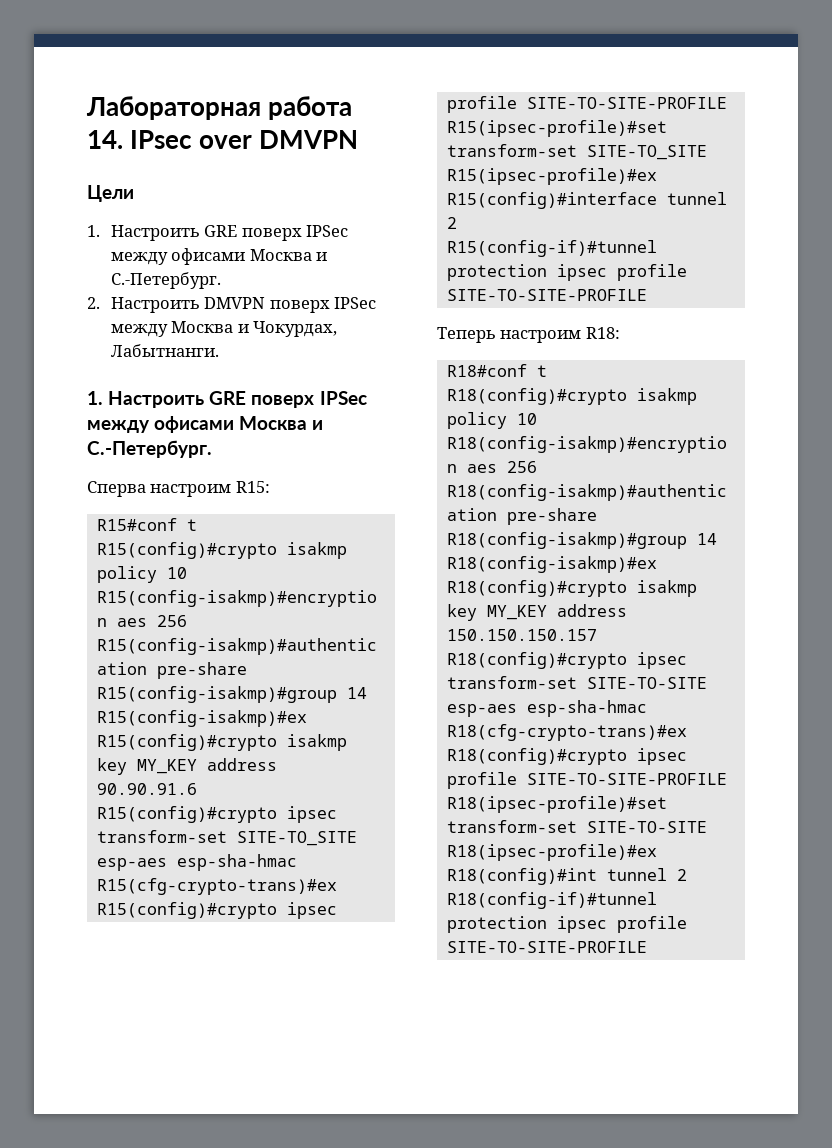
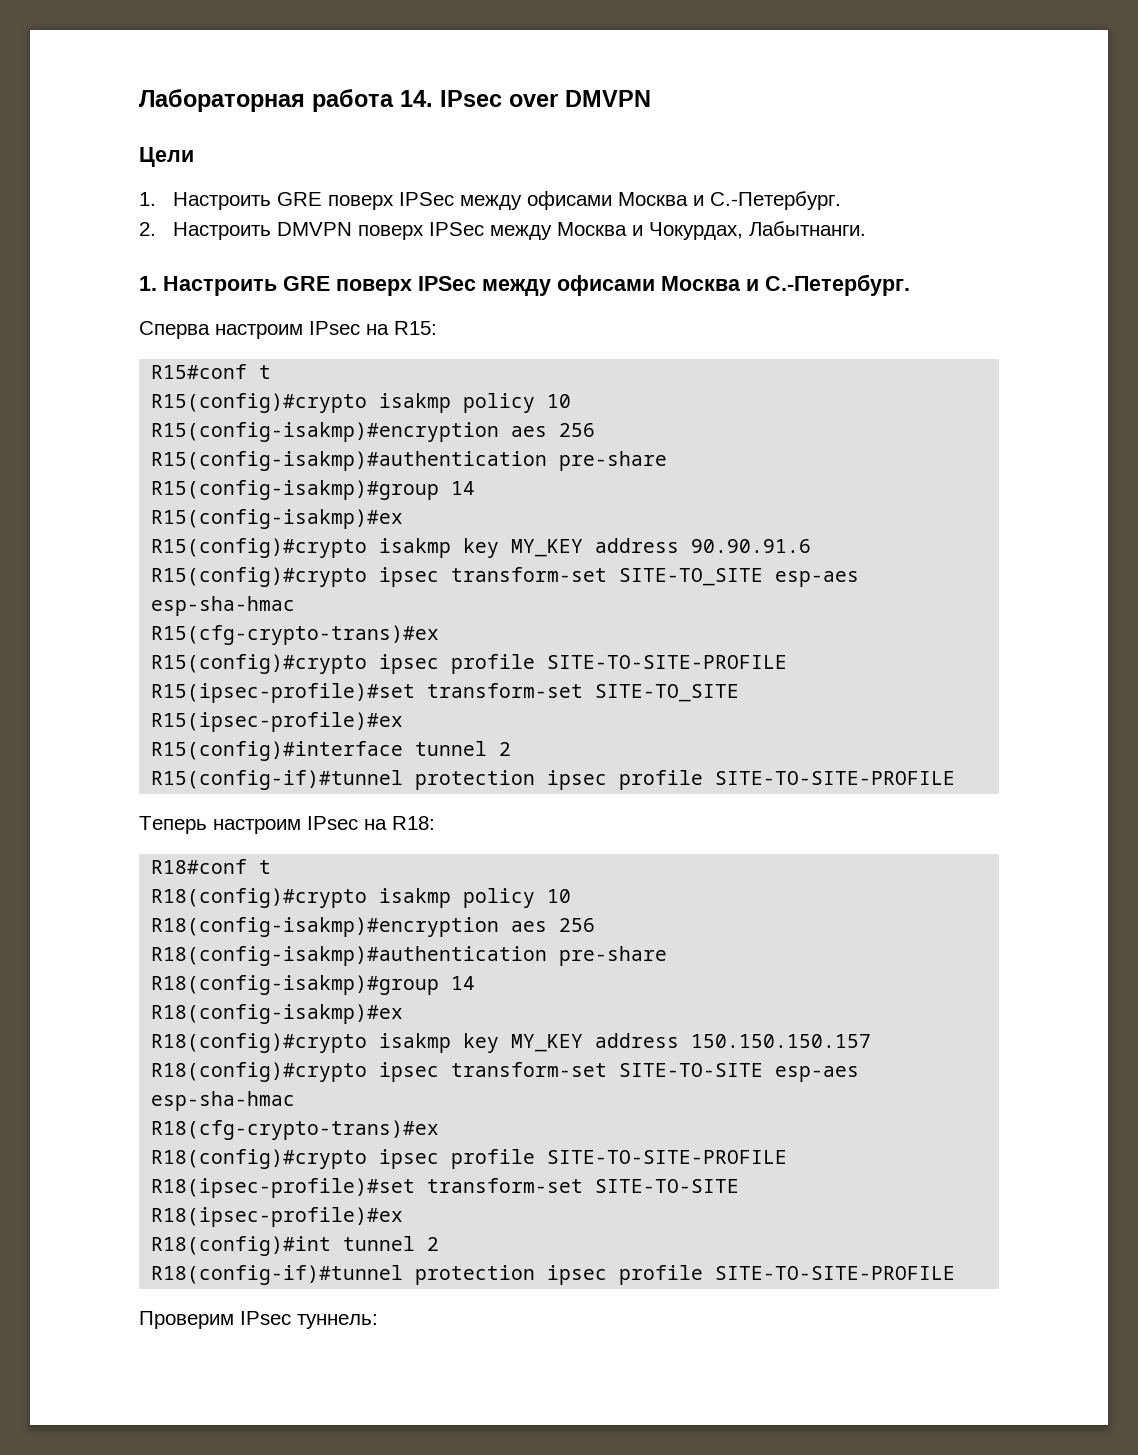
- Сперва настроим R15:
+ Сперва настроим IPsec на R15:
- Теперь настроим R18:
+ Теперь настроим IPsec на R18:
+ Проверим IPsec туннель:

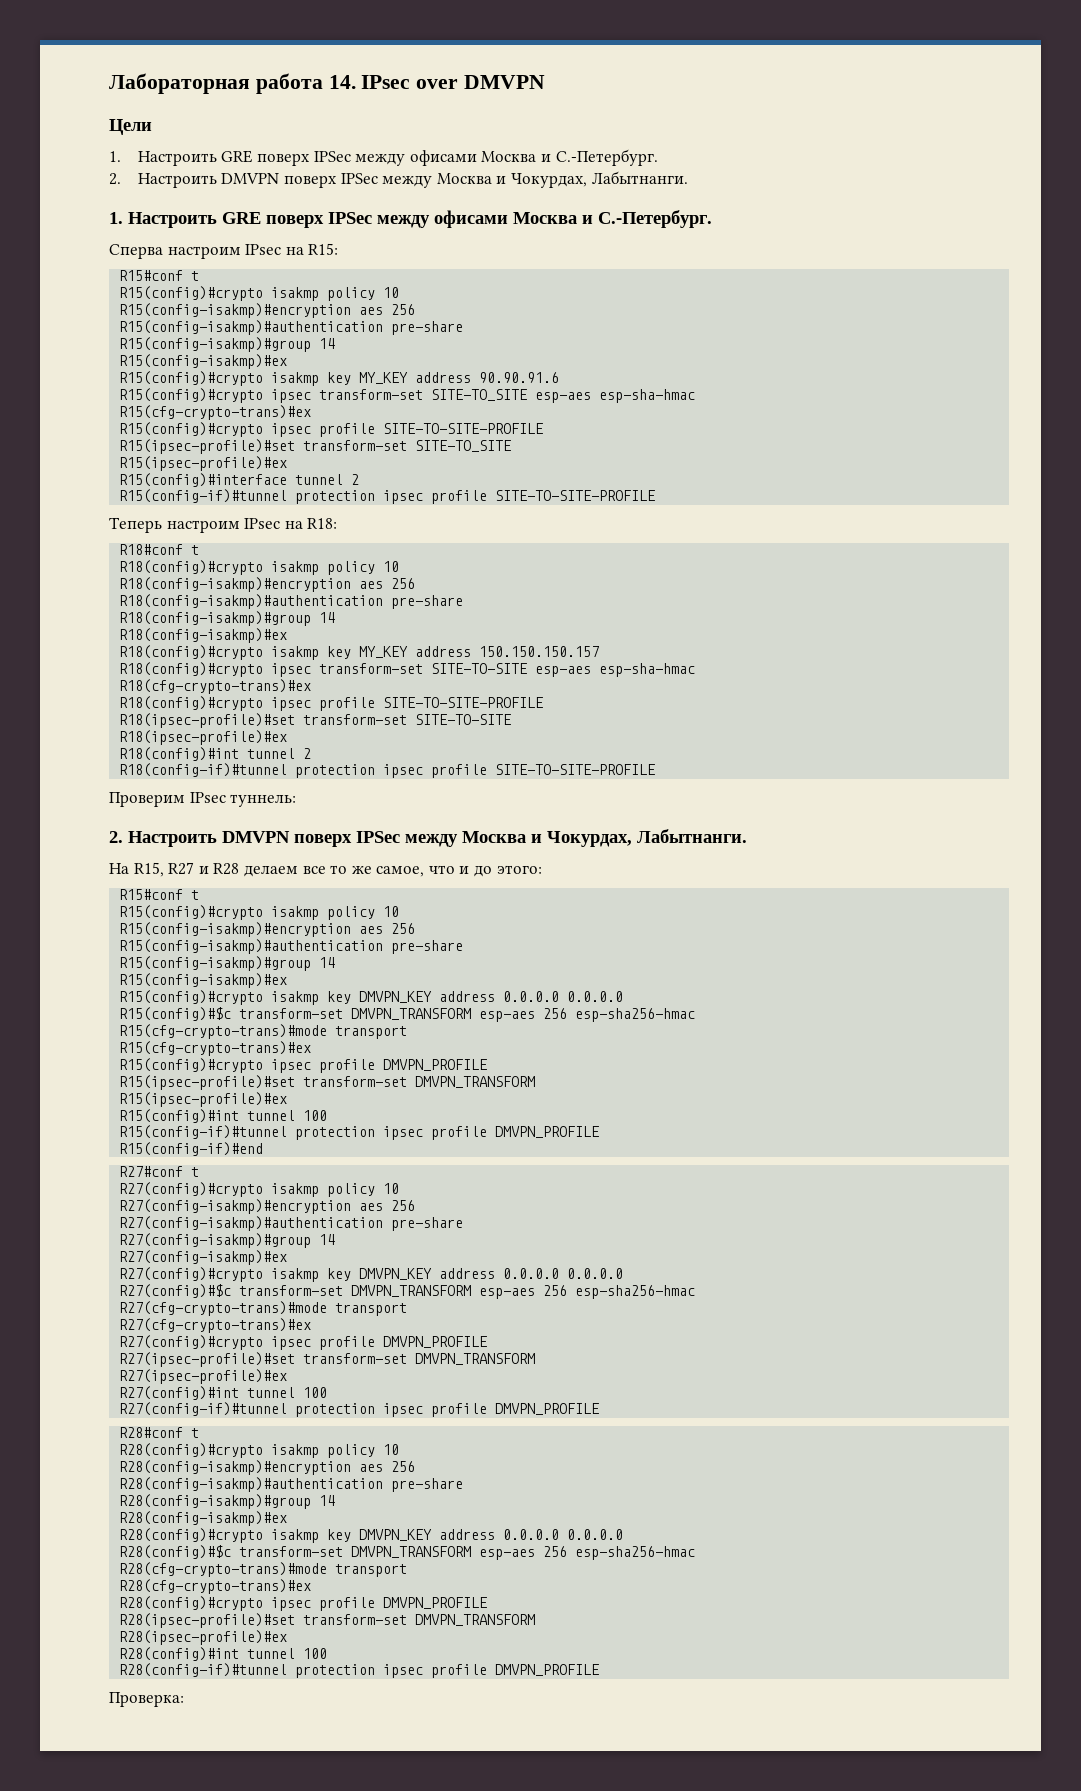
  Проверим IPsec туннель:
+ 2. Настроить DMVPN поверх IPSec между Москва и Чокурдах, Лабытнанги.
+ На R15, R27 и R28 делаем все то же самое, что и до этого:
+ R15#conf t
+ R15(config)#crypto isakmp policy 10
+ R15(config-isakmp)#encryption aes 256
+ R15(config-isakmp)#authentication pre-share
+ R15(config-isakmp)#group 14
+ R15(config-isakmp)#ex
+ R15(config)#crypto isakmp key DMVPN_KEY address 0.0.0.0 0.0.0.0
+ R15(config)#$c transform-set DMVPN_TRANSFORM esp-aes 256 esp-sha256-hmac
+ R15(cfg-crypto-trans)#mode transport
+ R15(cfg-crypto-trans)#ex
+ R15(config)#crypto ipsec profile DMVPN_PROFILE
+ R15(ipsec-profile)#set transform-set DMVPN_TRANSFORM
+ R15(ipsec-profile)#ex
+ R15(config)#int tunnel 100
+ R15(config-if)#tunnel protection ipsec profile DMVPN_PROFILE
+ R15(config-if)#end
+ R27#conf t
+ R27(config)#crypto isakmp policy 10
+ R27(config-isakmp)#encryption aes 256
+ R27(config-isakmp)#authentication pre-share
+ R27(config-isakmp)#group 14
+ R27(config-isakmp)#ex
+ R27(config)#crypto isakmp key DMVPN_KEY address 0.0.0.0 0.0.0.0
+ R27(config)#$c transform-set DMVPN_TRANSFORM esp-aes 256 esp-sha256-hmac
+ R27(cfg-crypto-trans)#mode transport
+ R27(cfg-crypto-trans)#ex
+ R27(config)#crypto ipsec profile DMVPN_PROFILE
+ R27(ipsec-profile)#set transform-set DMVPN_TRANSFORM
+ R27(ipsec-profile)#ex
+ R27(config)#int tunnel 100
+ R27(config-if)#tunnel protection ipsec profile DMVPN_PROFILE
+ R28#conf t
+ R28(config)#crypto isakmp policy 10
+ R28(config-isakmp)#encryption aes 256
+ R28(config-isakmp)#authentication pre-share
+ R28(config-isakmp)#group 14
+ R28(config-isakmp)#ex
+ R28(config)#crypto isakmp key DMVPN_KEY address 0.0.0.0 0.0.0.0
+ R28(config)#$c transform-set DMVPN_TRANSFORM esp-aes 256 esp-sha256-hmac
+ R28(cfg-crypto-trans)#mode transport
+ R28(cfg-crypto-trans)#ex
+ R28(config)#crypto ipsec profile DMVPN_PROFILE
+ R28(ipsec-profile)#set transform-set DMVPN_TRANSFORM
+ R28(ipsec-profile)#ex
+ R28(config)#int tunnel 100
+ R28(config-if)#tunnel protection ipsec profile DMVPN_PROFILE
+ Проверка:

